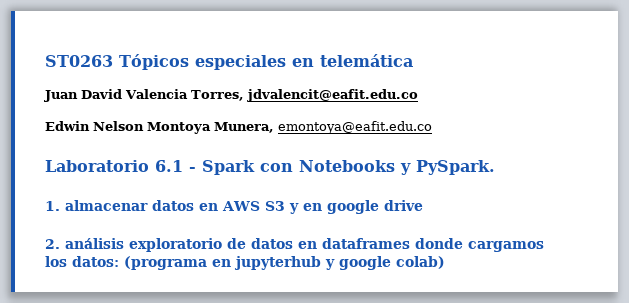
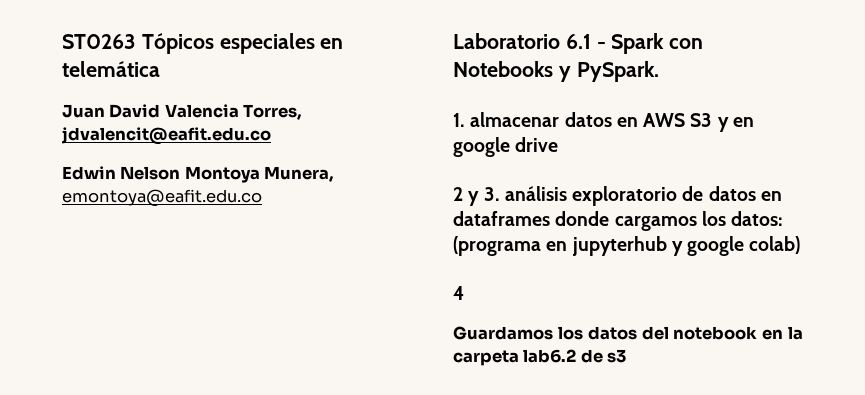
- 2. análisis exploratorio de datos en dataframes donde cargamos los datos: (programa en jupyterhub y google colab)
+ 2 y 3. análisis exploratorio de datos en dataframes donde cargamos los datos: (programa en jupyterhub y google colab)
+ 4
+ Guardamos los datos del notebook en la carpeta lab6.2 de s3

